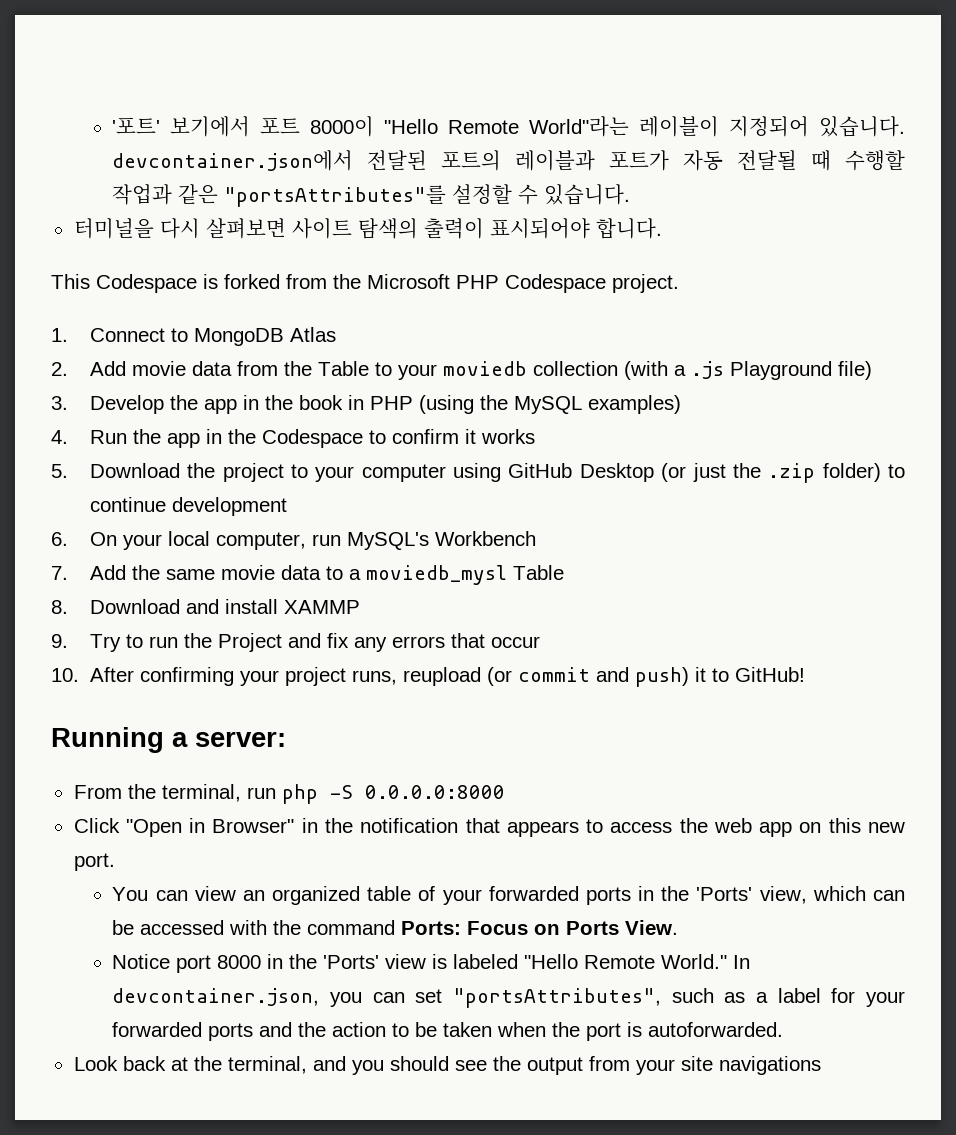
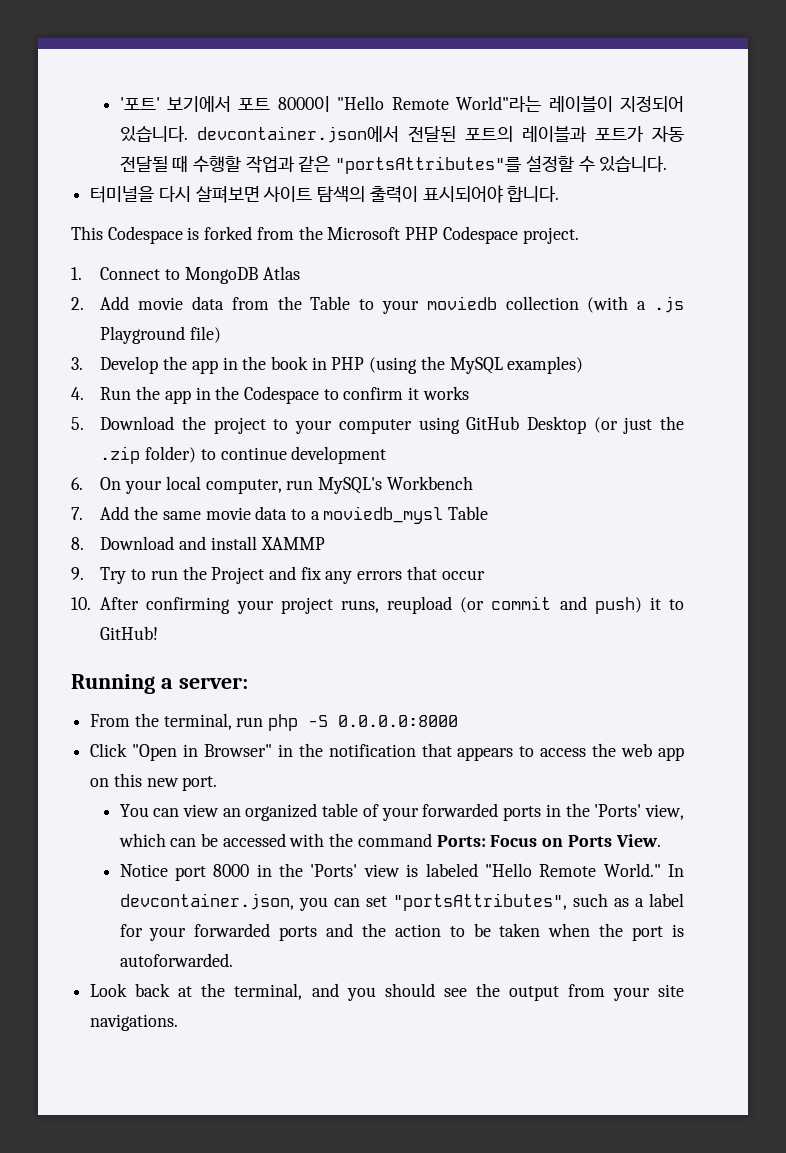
- Look back at the terminal, and you should see the output from your site navigations
+ Look back at the terminal, and you should see the output from your site navigations.

